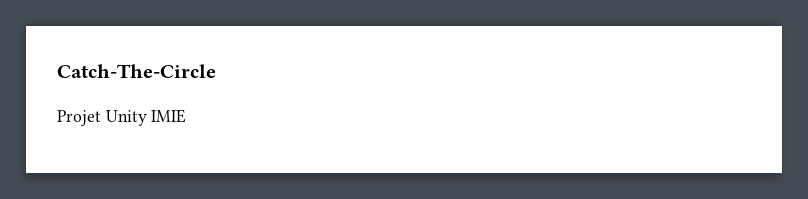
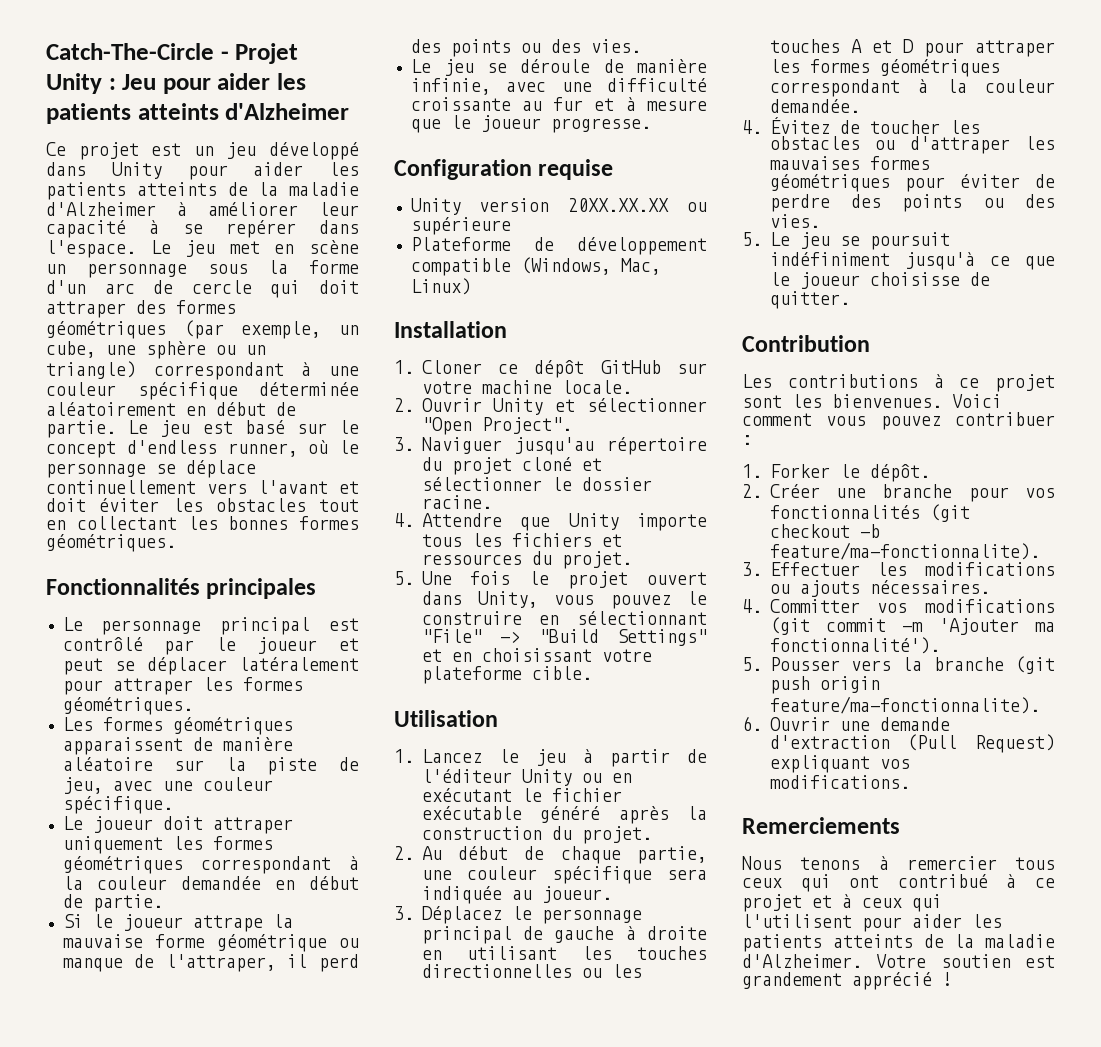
- Catch-The-Circle
- Projet Unity IMIE
+ Catch-The-Circle - Projet Unity : Jeu pour aider les patients atteints d'Alzheimer
+ Ce projet est un jeu développé dans Unity pour aider les patients atteints de la maladie d'Alzheimer à améliorer leur capacité à se repérer dans l'espace. Le jeu met en scène un personnage sous la forme d'un arc de cercle qui doit attraper des formes géométriques (par exemple, un cube, une sphère ou un triangle) correspondant à une couleur spécifique déterminée aléatoirement en début de partie. Le jeu est basé sur le concept d'endless runner, où le personnage se déplace continuellement vers l'avant et doit éviter les obstacles tout en collectant les bonnes formes géométriques.
+ Fonctionnalités principales
+ Le personnage principal est contrôlé par le joueur et peut se déplacer latéralement pour attraper les formes géométriques.
+ Les formes géométriques apparaissent de manière aléatoire sur la piste de jeu, avec une couleur spécifique.
+ Le joueur doit attraper uniquement les formes géométriques correspondant à la couleur demandée en début de partie.
+ Si le joueur attrape la mauvaise forme géométrique ou manque de l'attraper, il perd des points ou des vies.
+ Le jeu se déroule de manière infinie, avec une difficulté croissante au fur et à mesure que le joueur progresse.
+ Configuration requise
+ Unity version 20XX.XX.XX ou supérieure
+ Plateforme de développement compatible (Windows, Mac, Linux)
+ Installation
+ 1. Cloner ce dépôt GitHub sur votre machine locale.
+ 2. Ouvrir Unity et sélectionner "Open Project".
+ 3. Naviguer jusqu'au répertoire du projet cloné et sélectionner le dossier racine.
+ 4. Attendre que Unity importe tous les fichiers et ressources du projet.
+ 5. Une fois le projet ouvert dans Unity, vous pouvez le construire en sélectionnant "File" -> "Build Settings" et en choisissant votre plateforme cible.
+ Utilisation
+ 1. Lancez le jeu à partir de l'éditeur Unity ou en exécutant le fichier exécutable généré après la construction du projet.
+ 2. Au début de chaque partie, une couleur spécifique sera indiquée au joueur.
+ 3. Déplacez le personnage principal de gauche à droite en utilisant les touches directionnelles ou les touches A et D pour attraper les formes géométriques correspondant à la couleur demandée.
+ 4. Évitez de toucher les obstacles ou d'attraper les mauvaises formes géométriques pour éviter de perdre des points ou des vies.
+ 5. Le jeu se poursuit indéfiniment jusqu'à ce que le joueur choisisse de quitter.
+ Contribution
+ Les contributions à ce projet sont les bienvenues. Voici comment vous pouvez contribuer :
+ 1. Forker le dépôt.
+ 2. Créer une branche pour vos fonctionnalités (git checkout -b feature/ma-fonctionnalite).
+ 3. Effectuer les modifications ou ajouts nécessaires.
+ 4. Committer vos modifications (git commit -m 'Ajouter ma fonctionnalité').
+ 5. Pousser vers la branche (git push origin feature/ma-fonctionnalite).
+ 6. Ouvrir une demande d'extraction (Pull Request) expliquant vos modifications.
+ Remerciements
+ Nous tenons à remercier tous ceux qui ont contribué à ce projet et à ceux qui l'utilisent pour aider les patients atteints de la maladie d'Alzheimer. Votre soutien est grandement apprécié !

